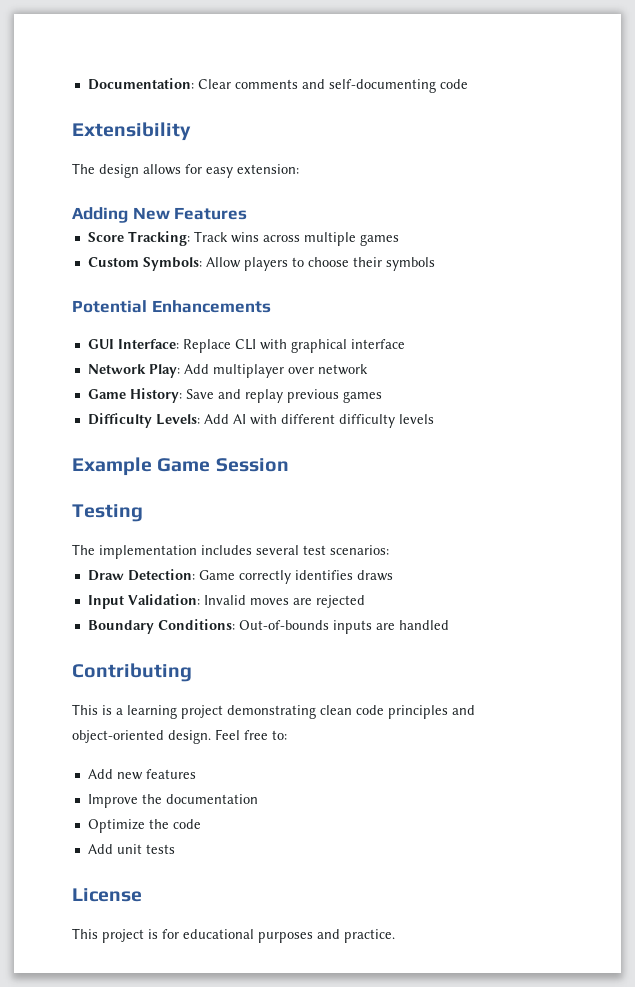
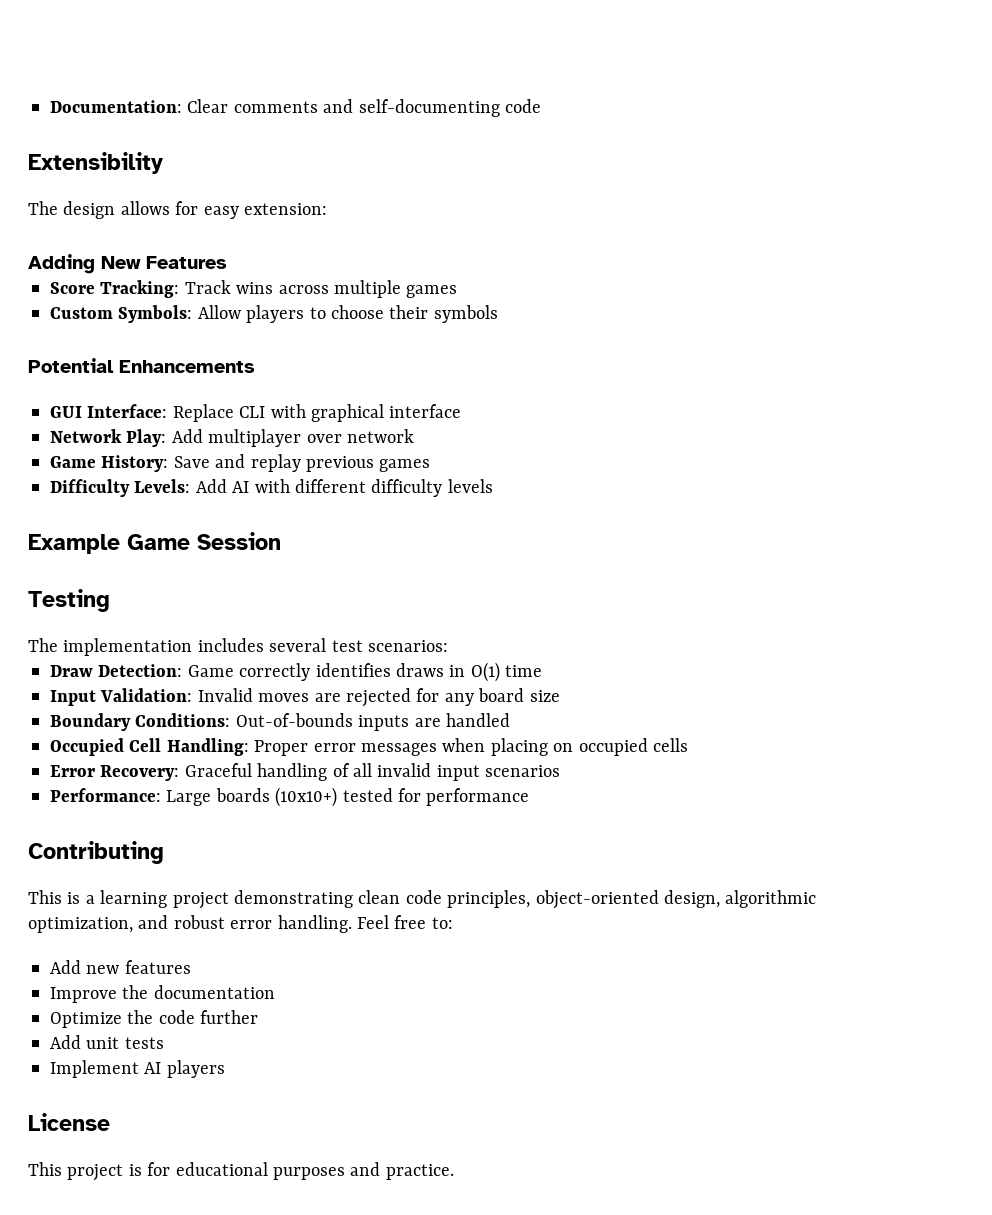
- Draw Detection: Game correctly identifies draws
+ Draw Detection: Game correctly identifies draws in O(1) time
- Input Validation: Invalid moves are rejected
+ Input Validation: Invalid moves are rejected for any board size
+ Occupied Cell Handling: Proper error messages when placing on occupied cells
+ Error Recovery: Graceful handling of all invalid input scenarios
+ Performance: Large boards (10x10+) tested for performance
- This is a learning project demonstrating clean code principles and object-oriented design.
+ This is a learning project demonstrating clean code principles, object-oriented design, algorithmic optimization, and robust error handling.
- Optimize the code
+ Optimize the code further
+ Implement AI players

